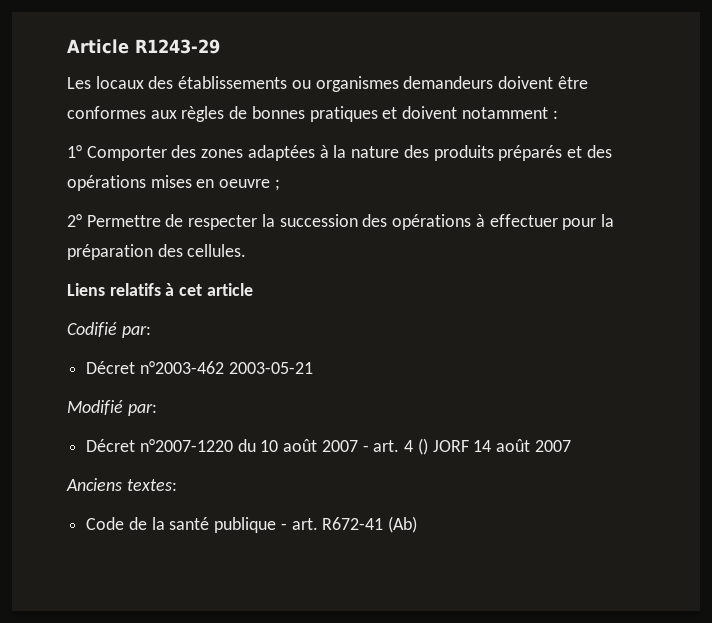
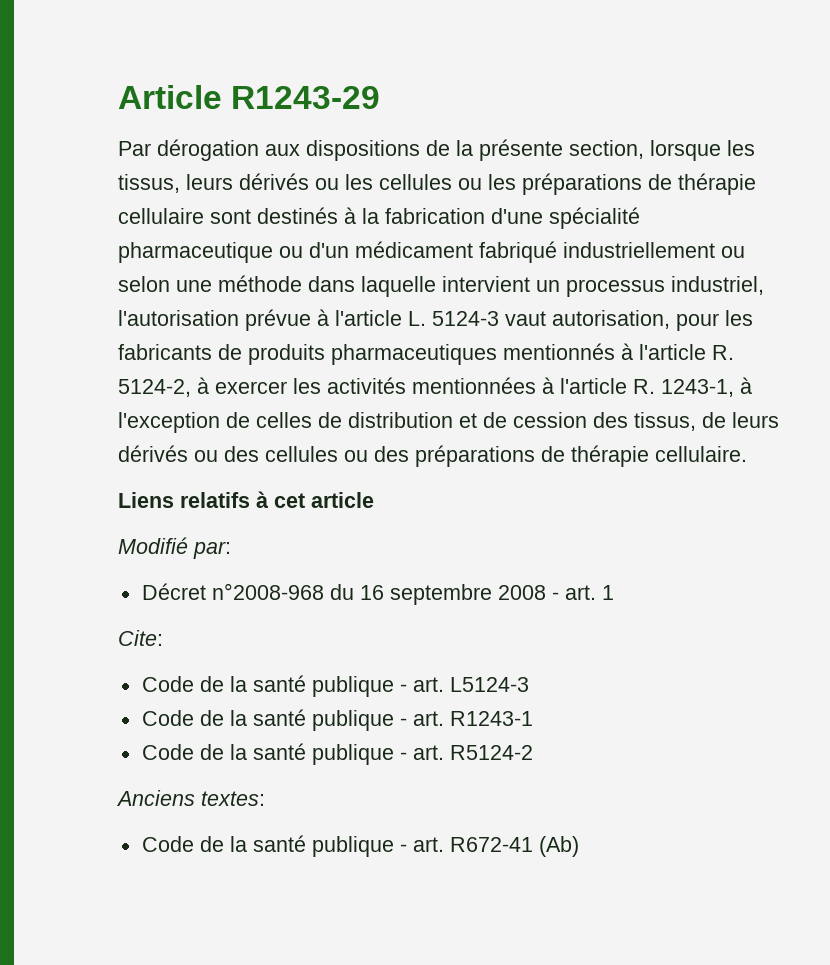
- Les locaux des établissements ou organismes demandeurs doivent être conformes aux règles de bonnes pratiques et doivent notamment :
- 1° Comporter des zones adaptées à la nature des produits préparés et des opérations mises en oeuvre ;
- 2° Permettre de respecter la succession des opérations à effectuer pour la préparation des cellules.
+ Par dérogation aux dispositions de la présente section, lorsque les tissus, leurs dérivés ou les cellules ou les préparations de thérapie cellulaire sont destinés à la fabrication d'une spécialité pharmaceutique ou d'un médicament fabriqué industriellement ou selon une méthode dans laquelle intervient un processus industriel, l'autorisation prévue à l'article L. 5124-3 vaut autorisation, pour les fabricants de produits pharmaceutiques mentionnés à l'article R. 5124-2, à exercer les activités mentionnées à l'article R. 1243-1, à l'exception de celles de distribution et de cession des tissus, de leurs dérivés ou des cellules ou des préparations de thérapie cellulaire.
- Codifié par:
- Décret n°2003-462 2003-05-21
  Modifié par:
- Décret n°2007-1220 du 10 août 2007 - art. 4 () JORF 14 août 2007
+ Décret n°2008-968 du 16 septembre 2008 - art. 1
+ Cite:
+ Code de la santé publique - art. L5124-3
+ Code de la santé publique - art. R1243-1
+ Code de la santé publique - art. R5124-2

